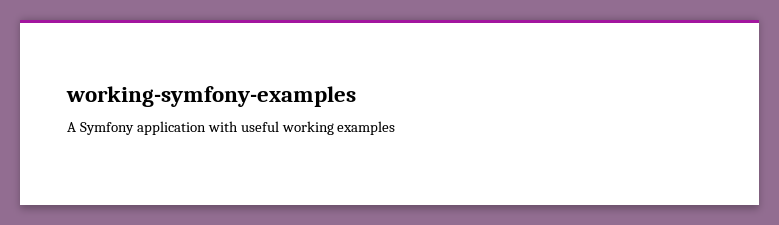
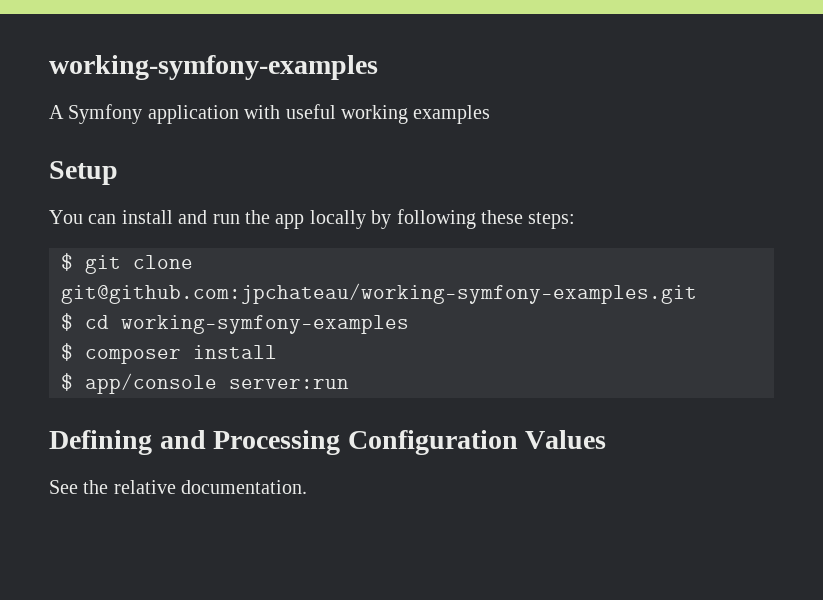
+ Setup
+ You can install and run the app locally by following these steps:
+ $ git clone git@github.com:jpchateau/working-symfony-examples.git
+ $ cd working-symfony-examples
+ $ composer install
+ $ app/console server:run
+ Defining and Processing Configuration Values
+ See the relative documentation.

